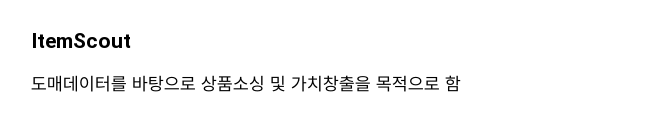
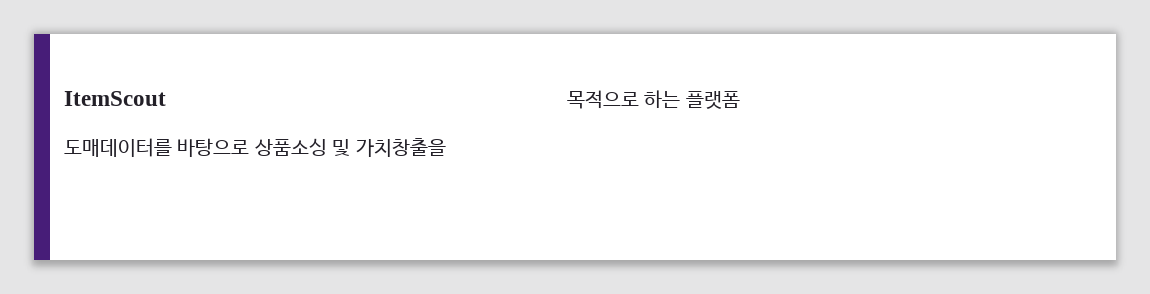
- 도매데이터를 바탕으로 상품소싱 및 가치창출을 목적으로 함
+ 도매데이터를 바탕으로 상품소싱 및 가치창출을 목적으로 하는 플랫폼

